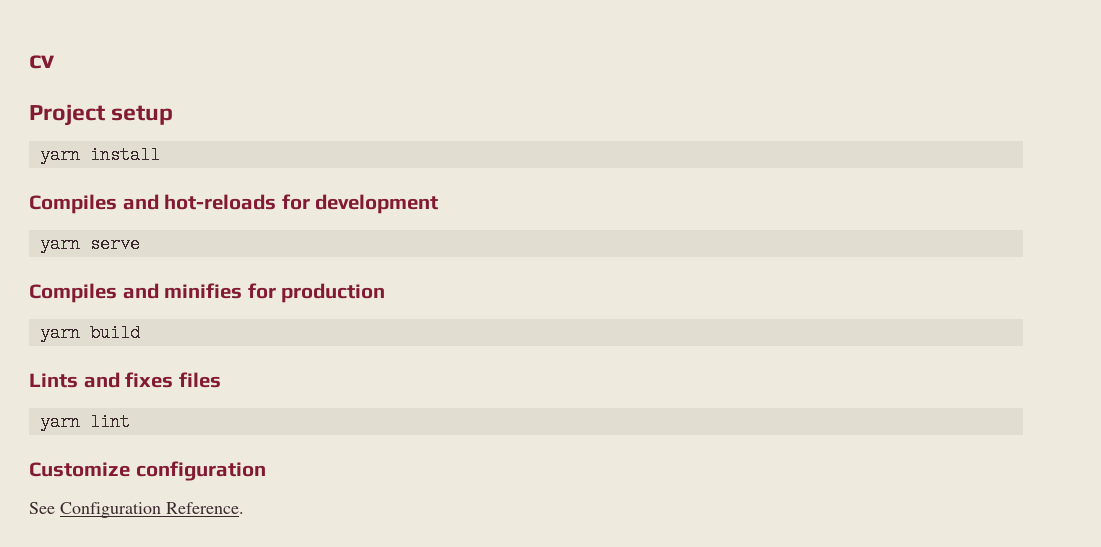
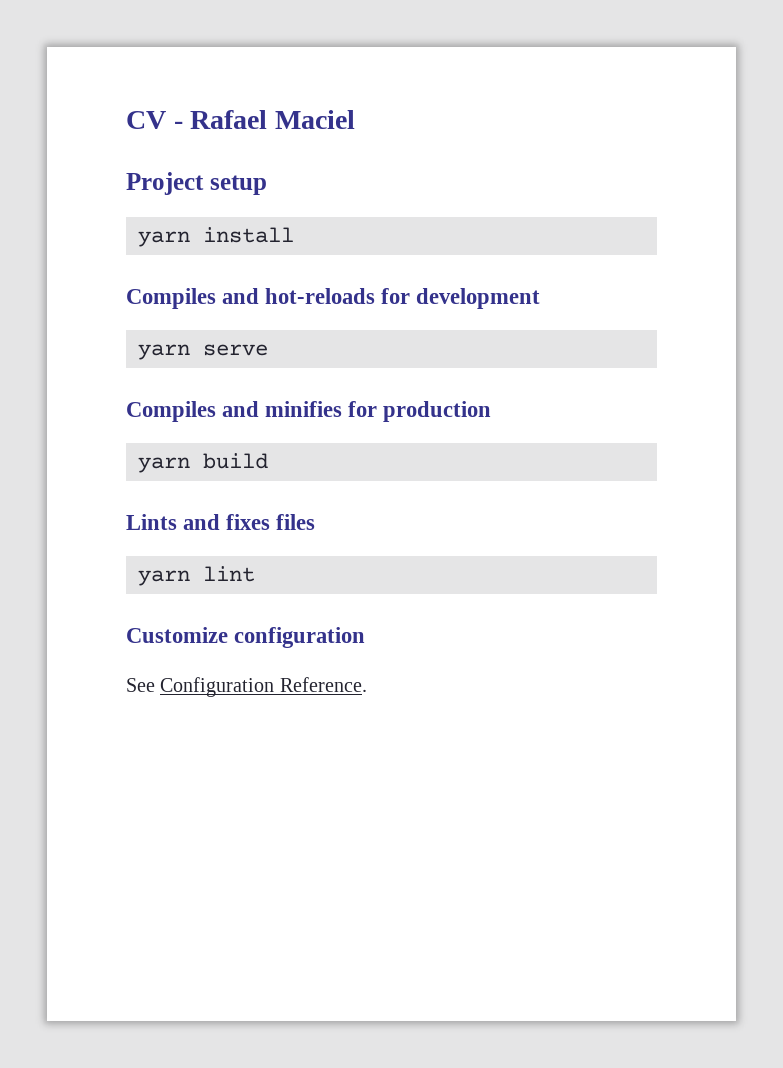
- cv
+ CV - Rafael Maciel

